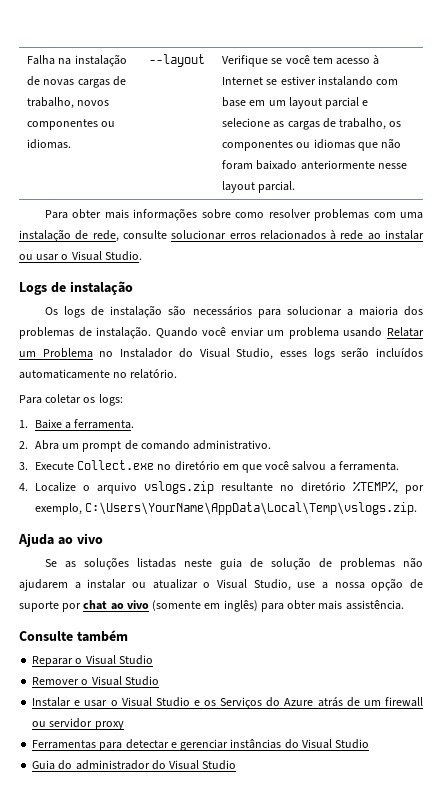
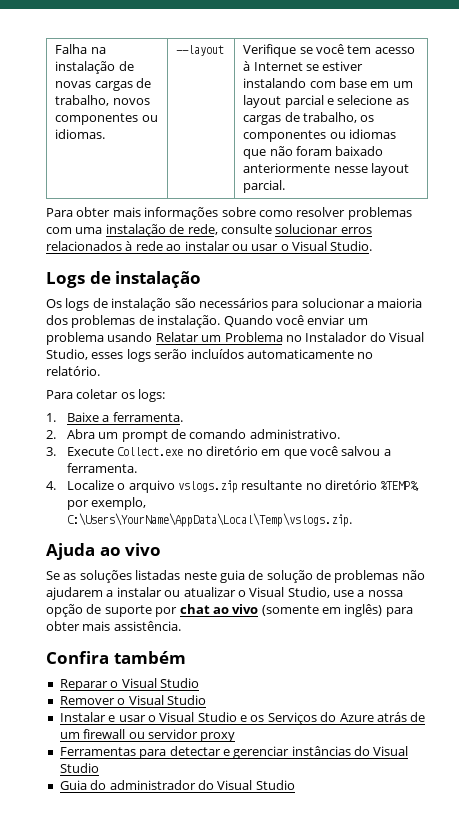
- Consulte também
+ Confira também

